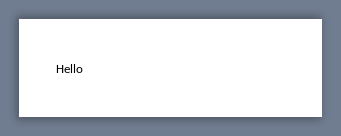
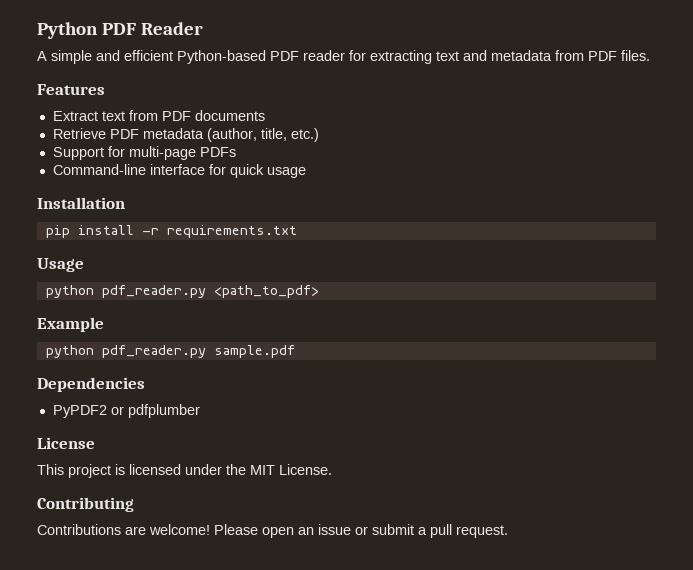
- Hello
+ Python PDF Reader
+ A simple and efficient Python-based PDF reader for extracting text and metadata from PDF files.
+ Features
+ Extract text from PDF documents
+ Retrieve PDF metadata (author, title, etc.)
+ Support for multi-page PDFs
+ Command-line interface for quick usage
+ Installation
+ pip install -r requirements.txt
+ Usage
+ python pdf_reader.py <path_to_pdf>
+ Example
+ python pdf_reader.py sample.pdf
+ Dependencies
+ PyPDF2 or pdfplumber
+ License
+ This project is licensed under the MIT License.
+ Contributing
+ Contributions are welcome! Please open an issue or submit a pull request.

